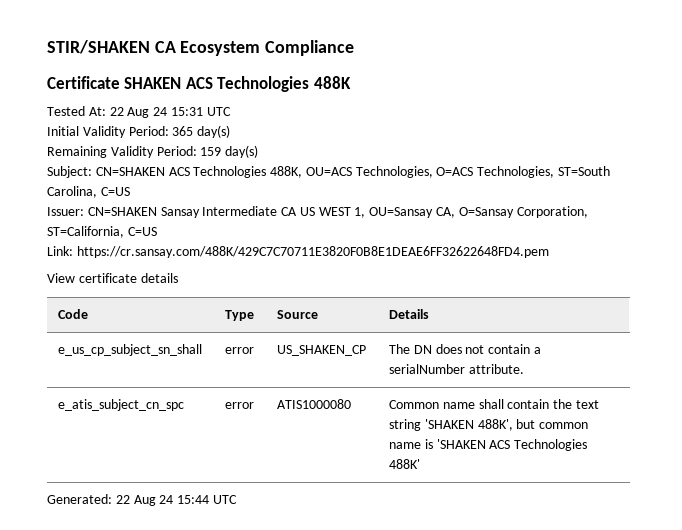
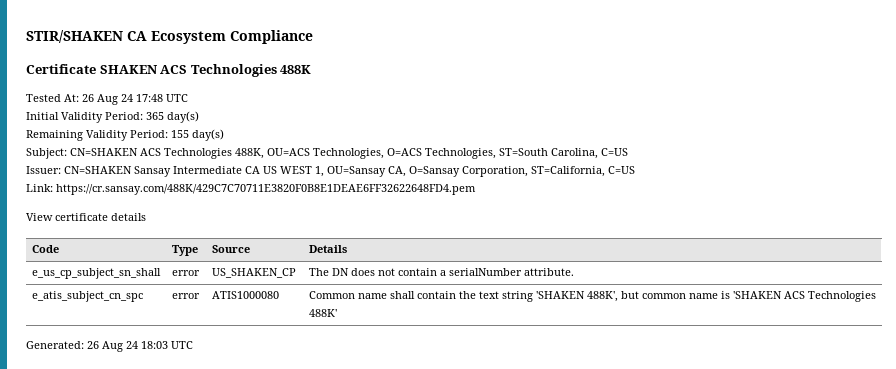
- Tested At: 22 Aug 24 15:31 UTC
+ Tested At: 26 Aug 24 17:48 UTC
- Remaining Validity Period: 159 day(s)
+ Remaining Validity Period: 155 day(s)
- Generated: 22 Aug 24 15:44 UTC
+ Generated: 26 Aug 24 18:03 UTC

